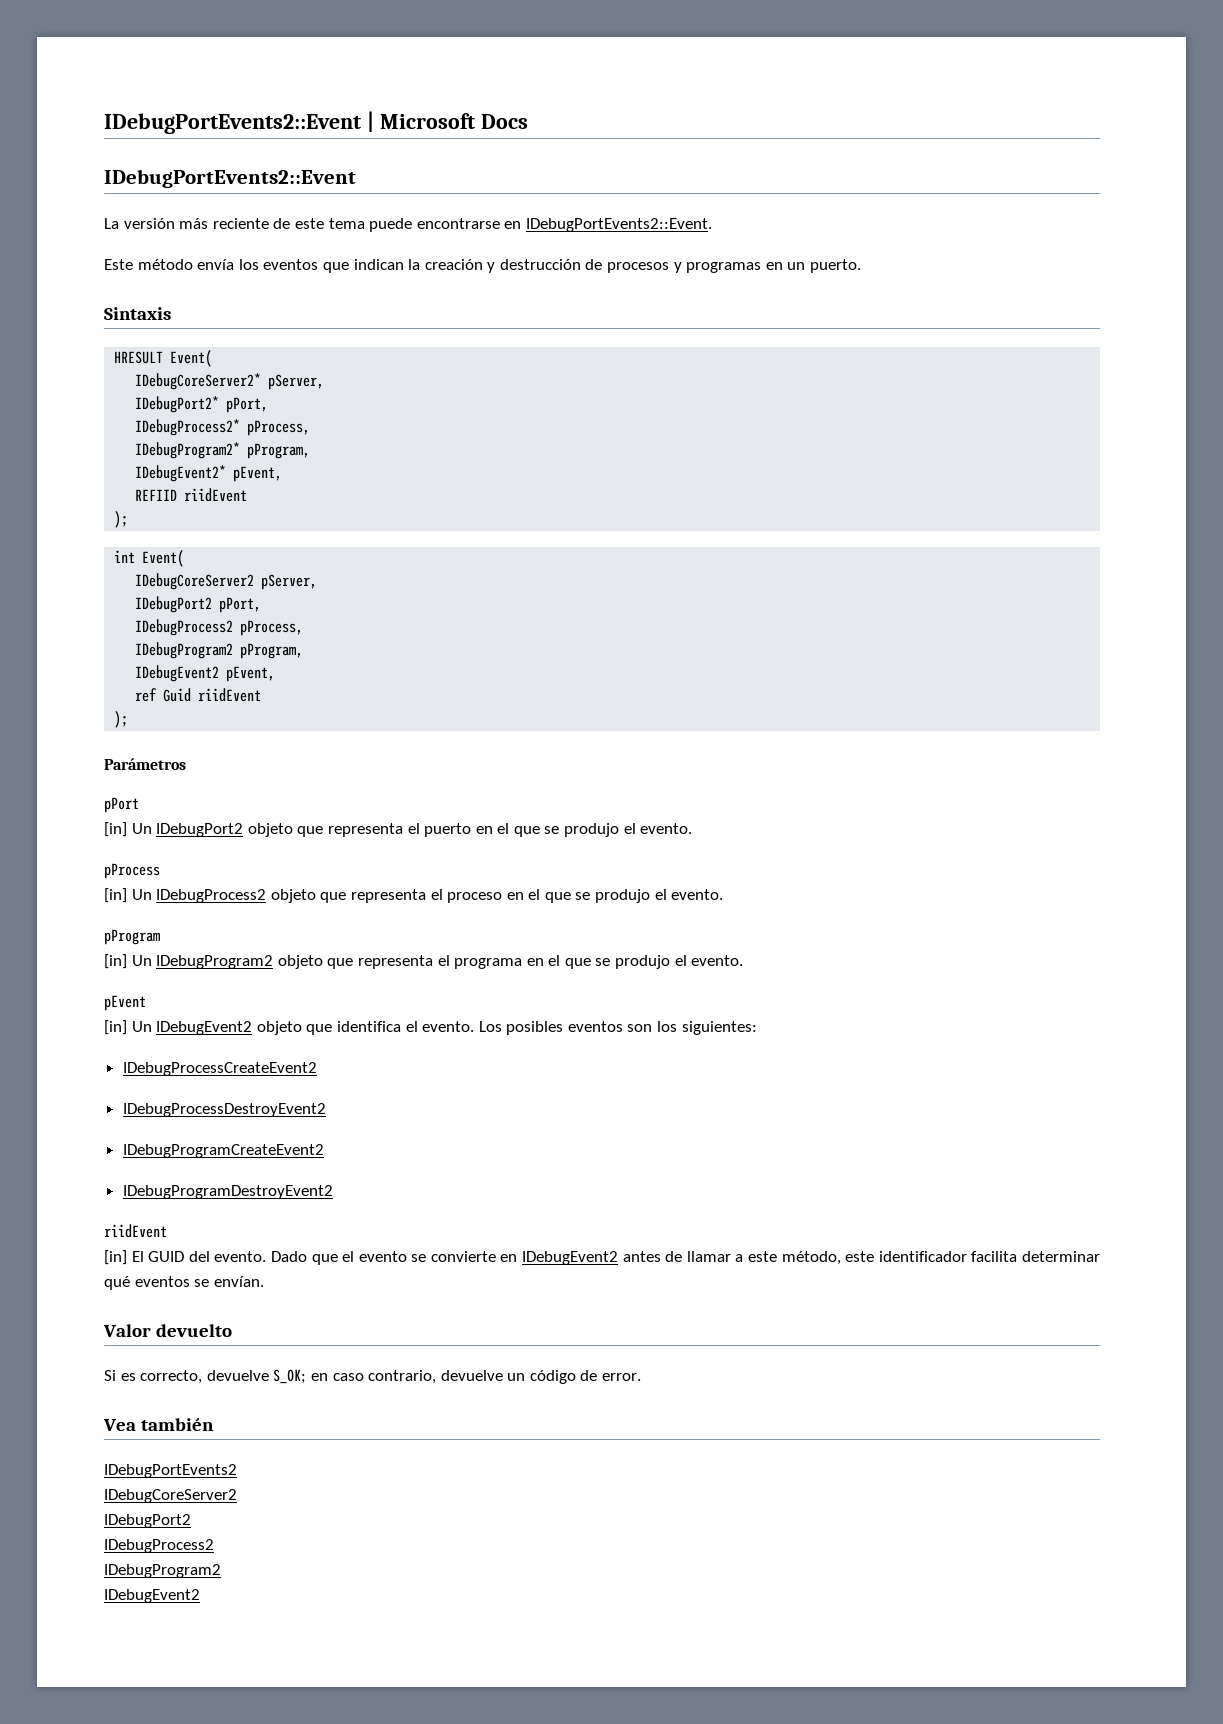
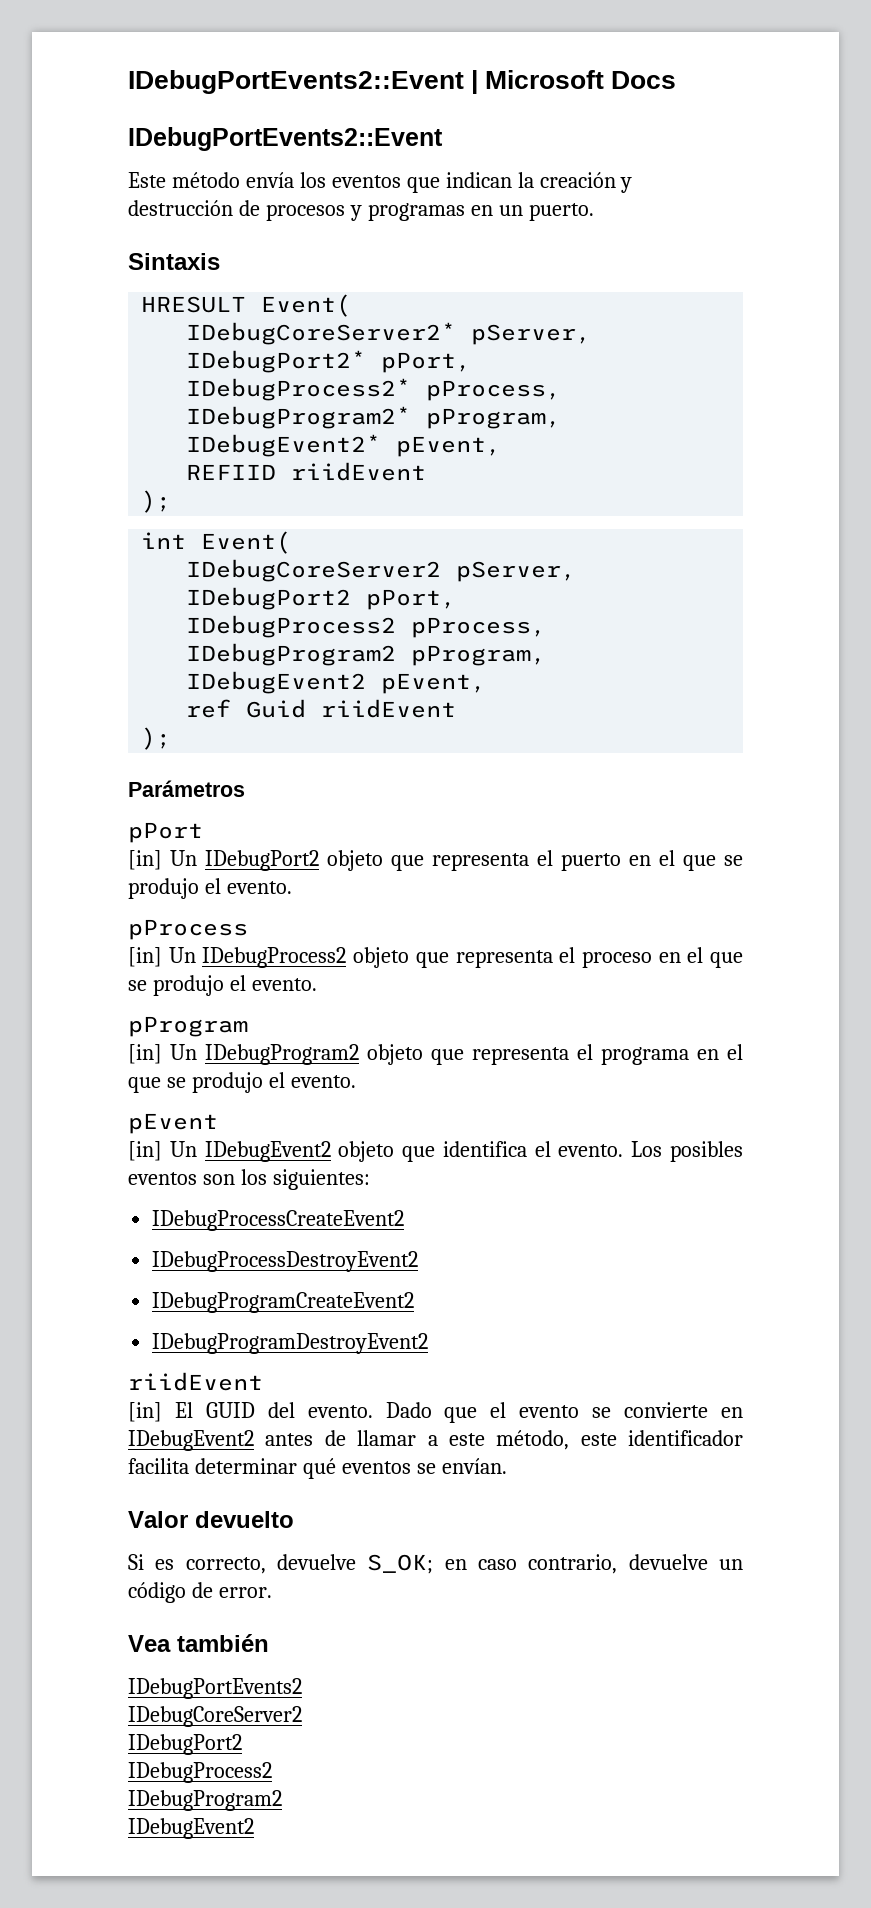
- La versión más reciente de este tema puede encontrarse en IDebugPortEvents2::Event.

